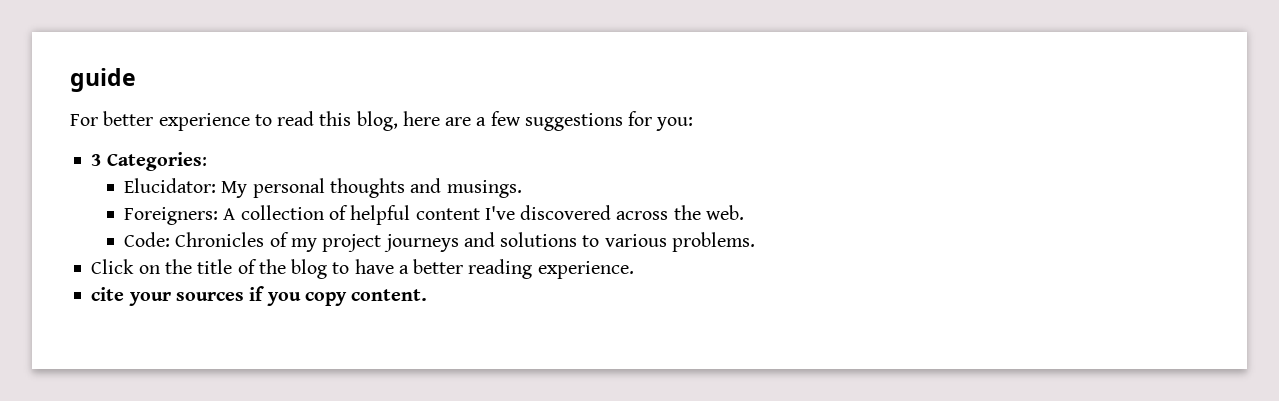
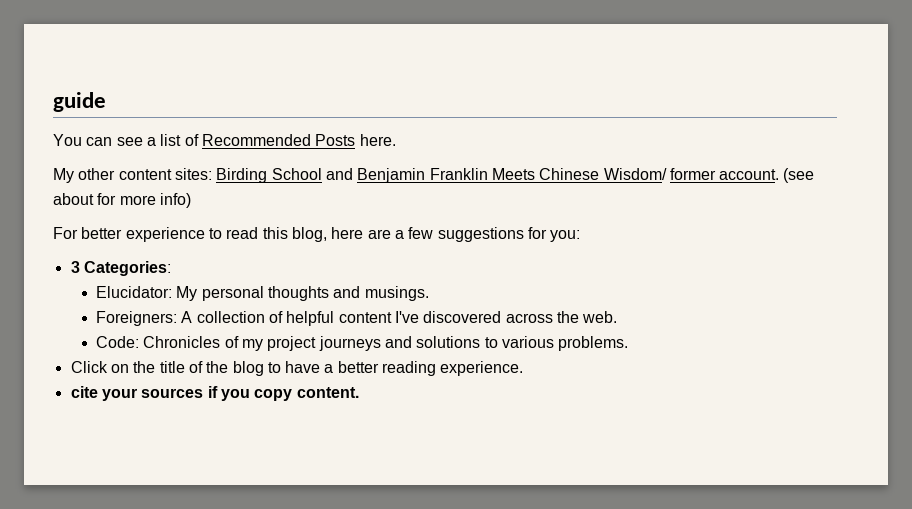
+ You can see a list of Recommended Posts here.
+ My other content sites: Birding School and Benjamin Franklin Meets Chinese Wisdom/ former account. (see about for more info)

